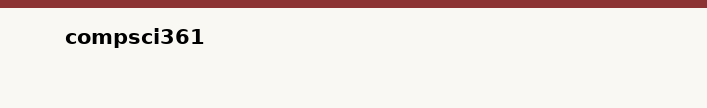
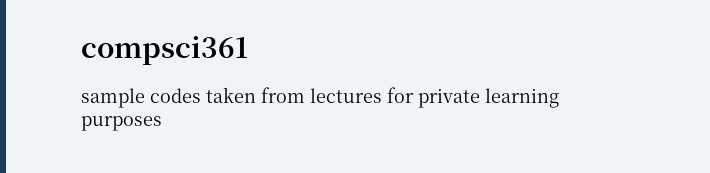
+ sample codes taken from lectures for private learning purposes

